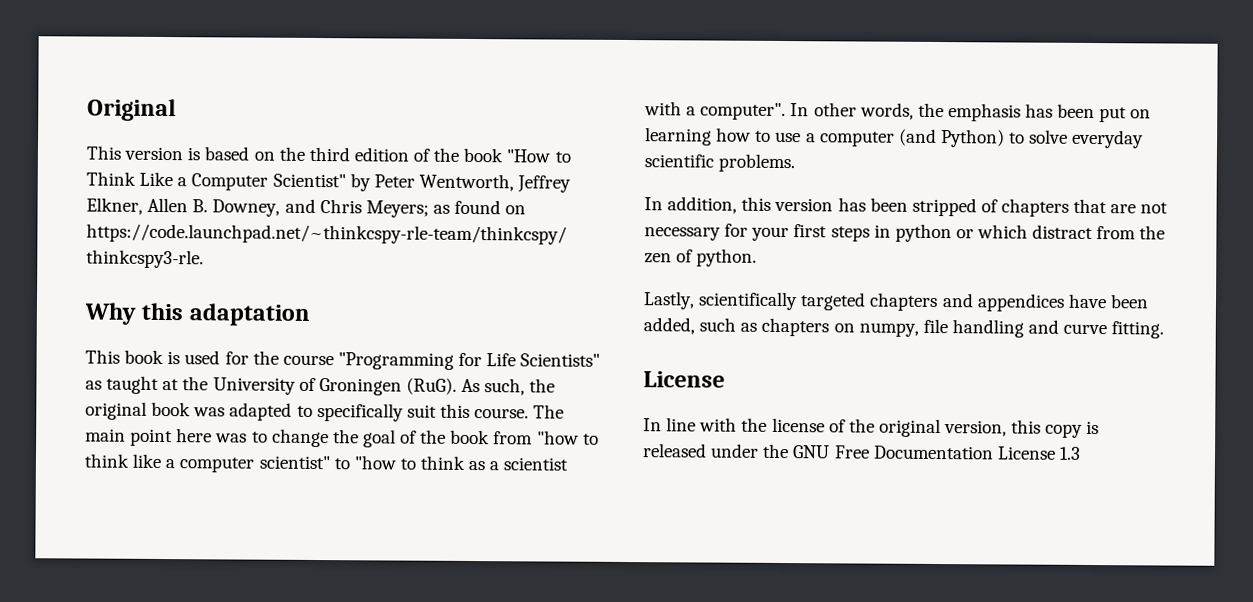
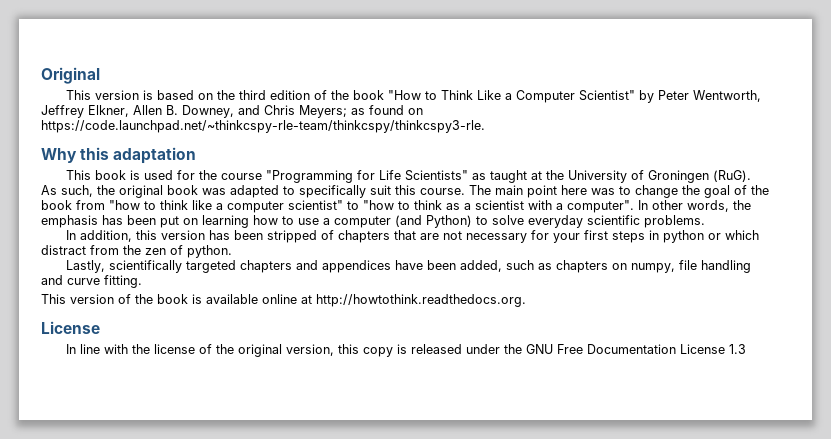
+ This version of the book is available online at http://howtothink.readthedocs.org.

